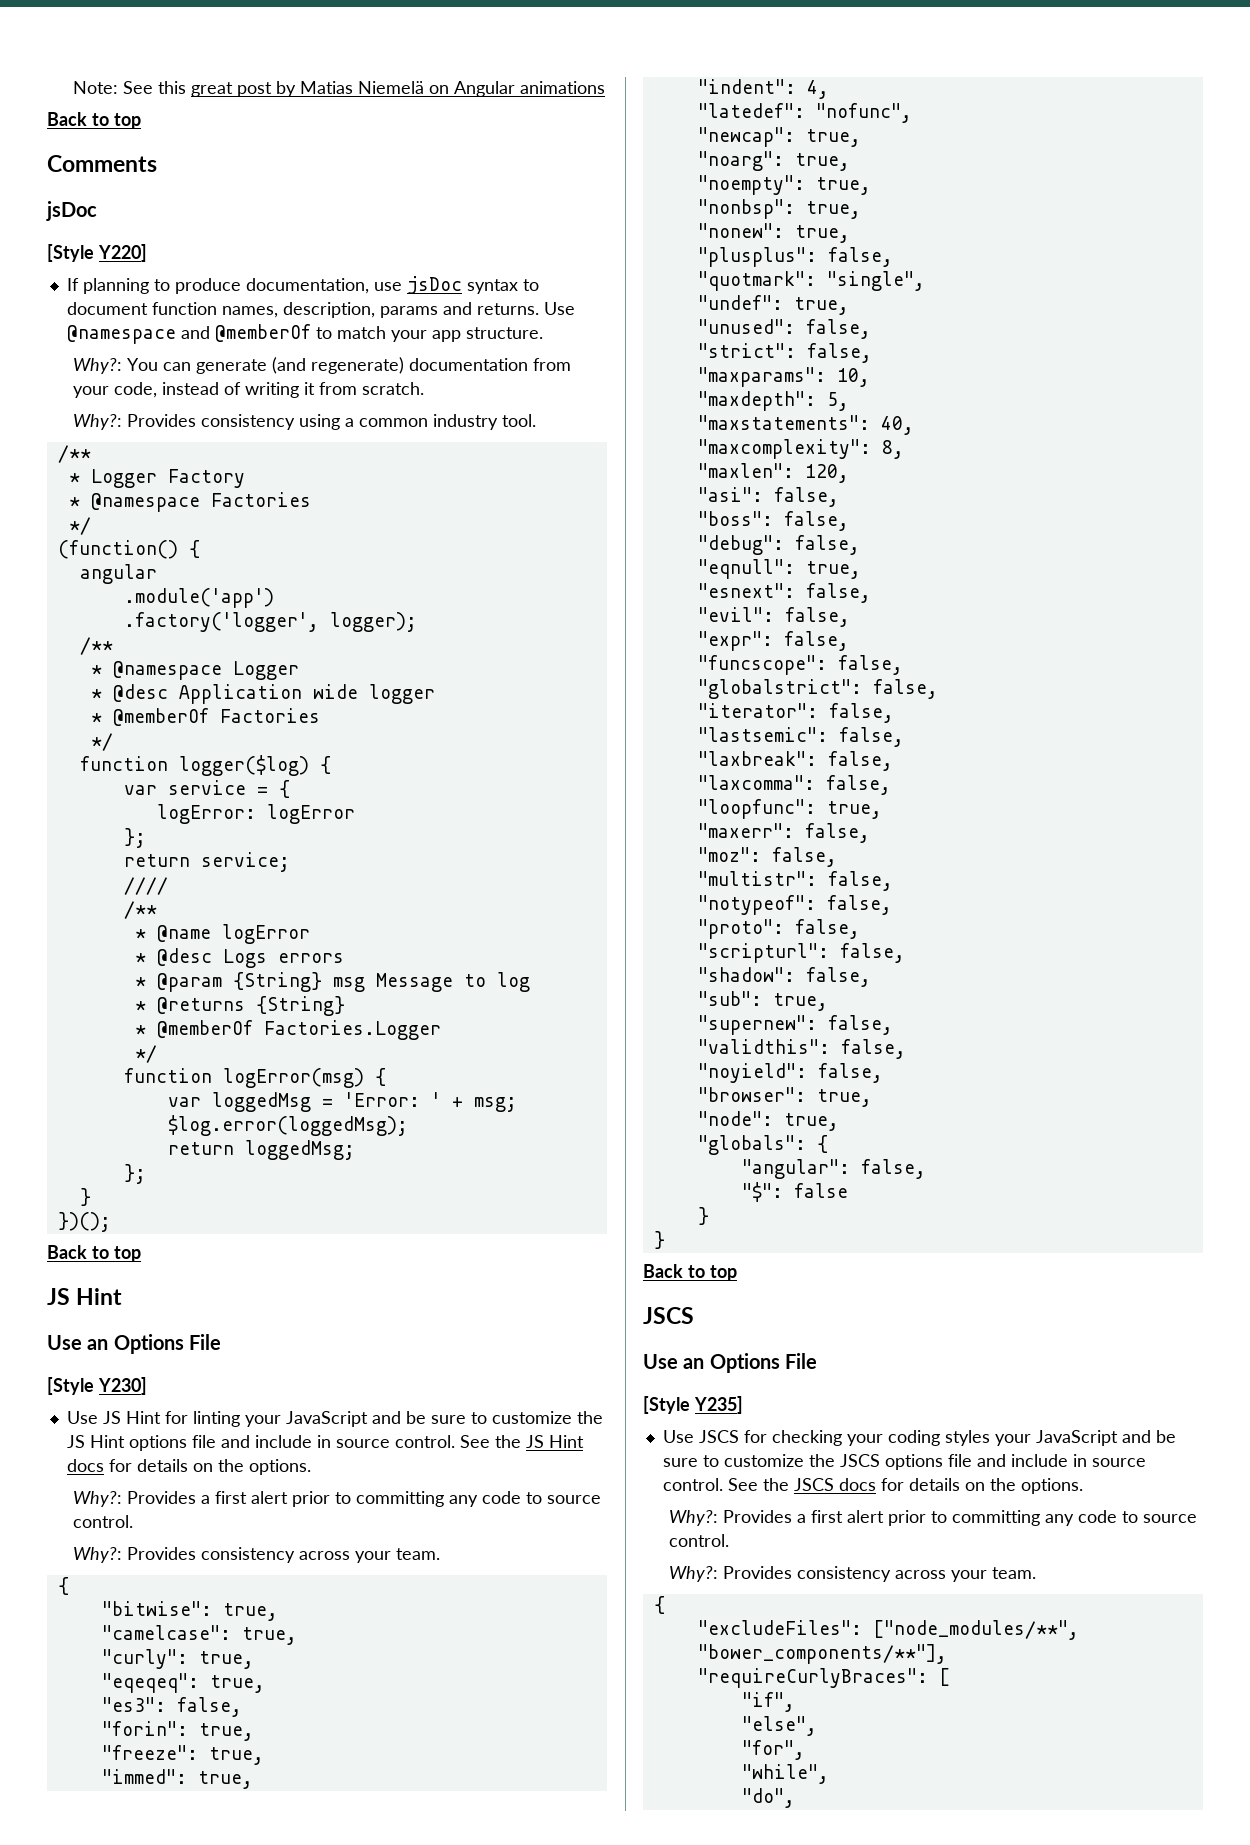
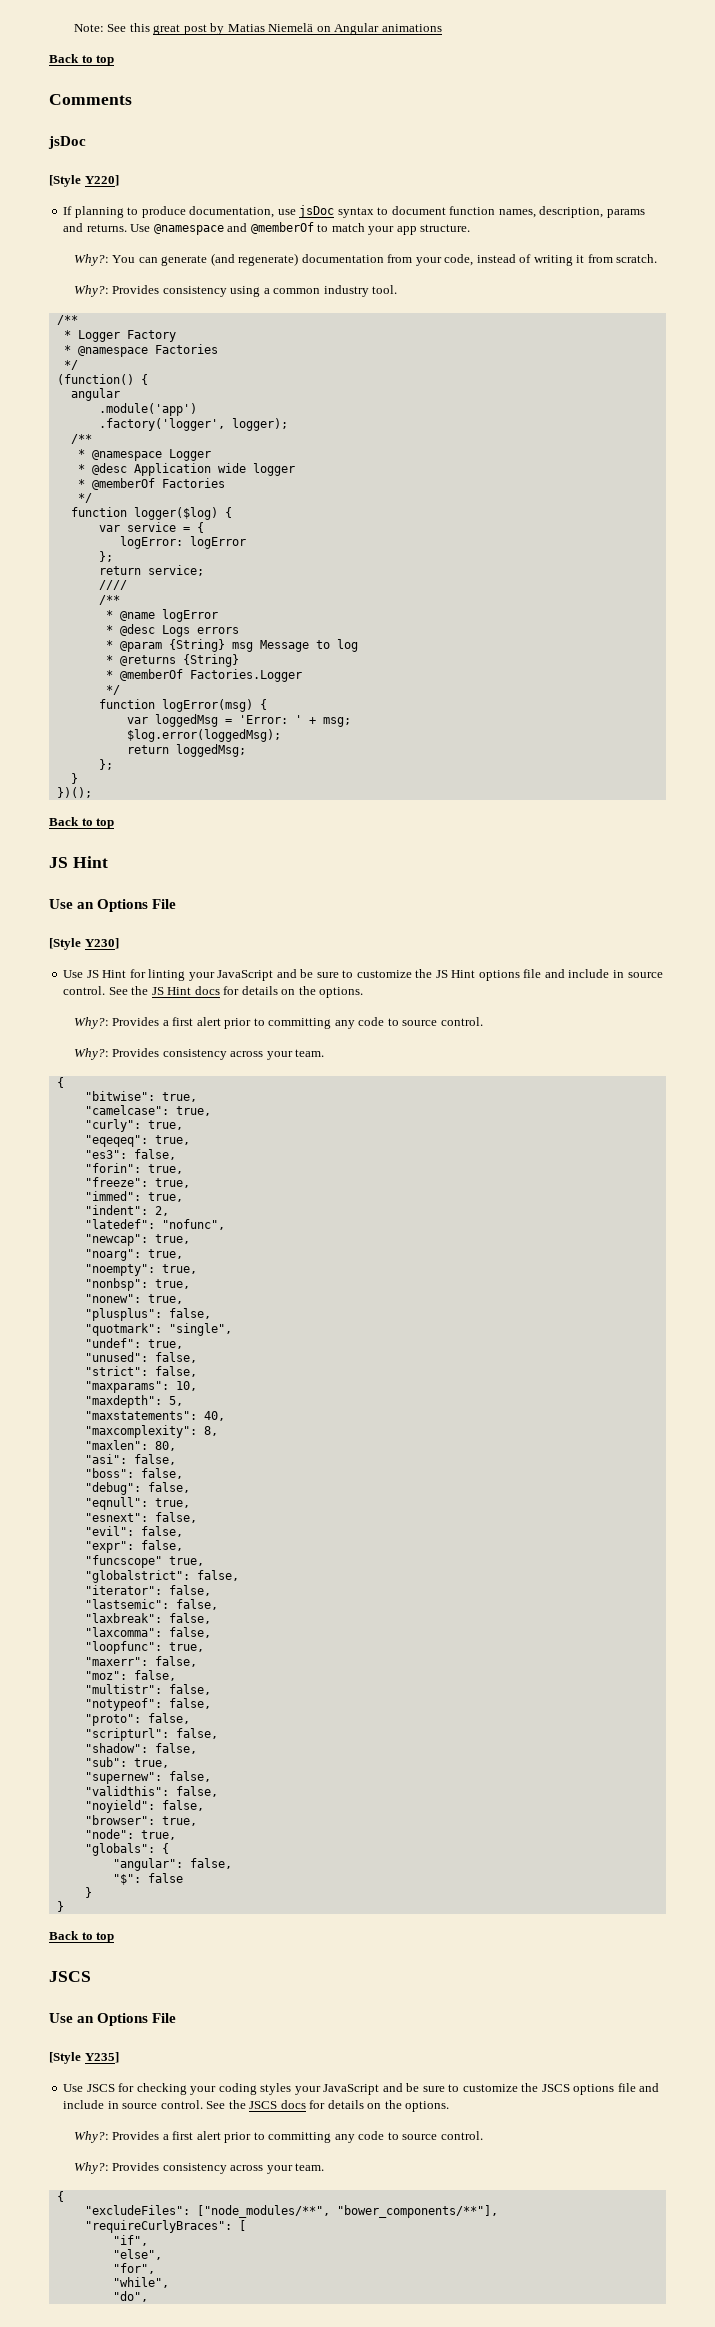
- "indent": 4,
+ "indent": 2,
- "maxlen": 120,
+ "maxlen": 80,
- "funcscope": false,
+ "funcscope" true,

